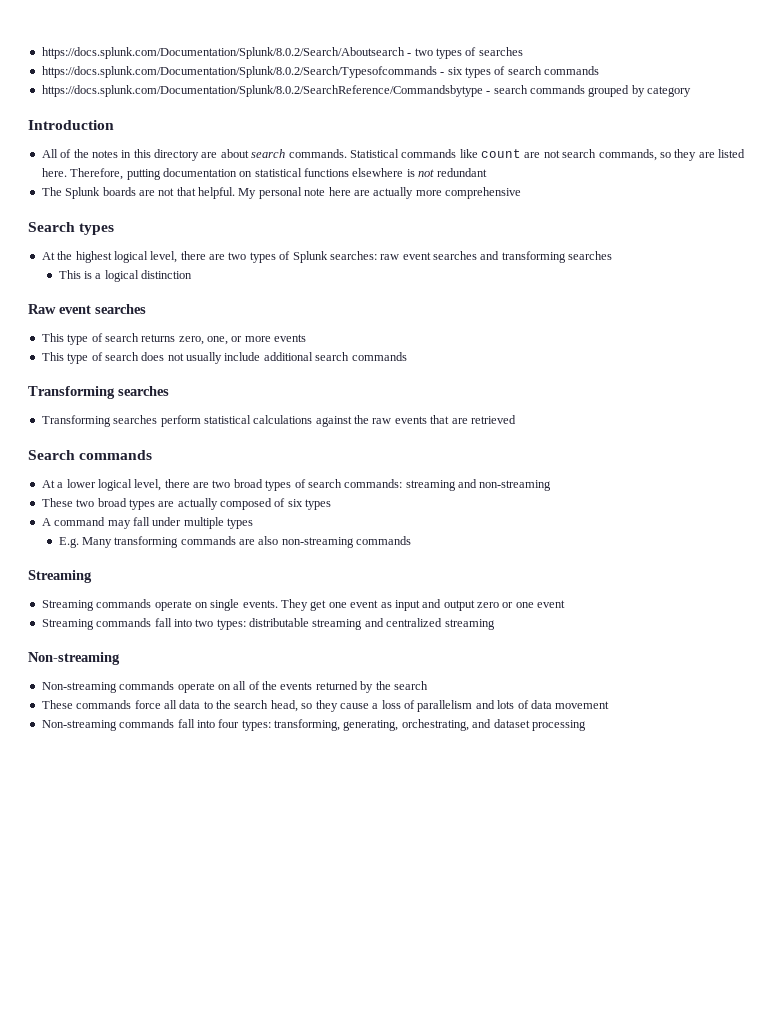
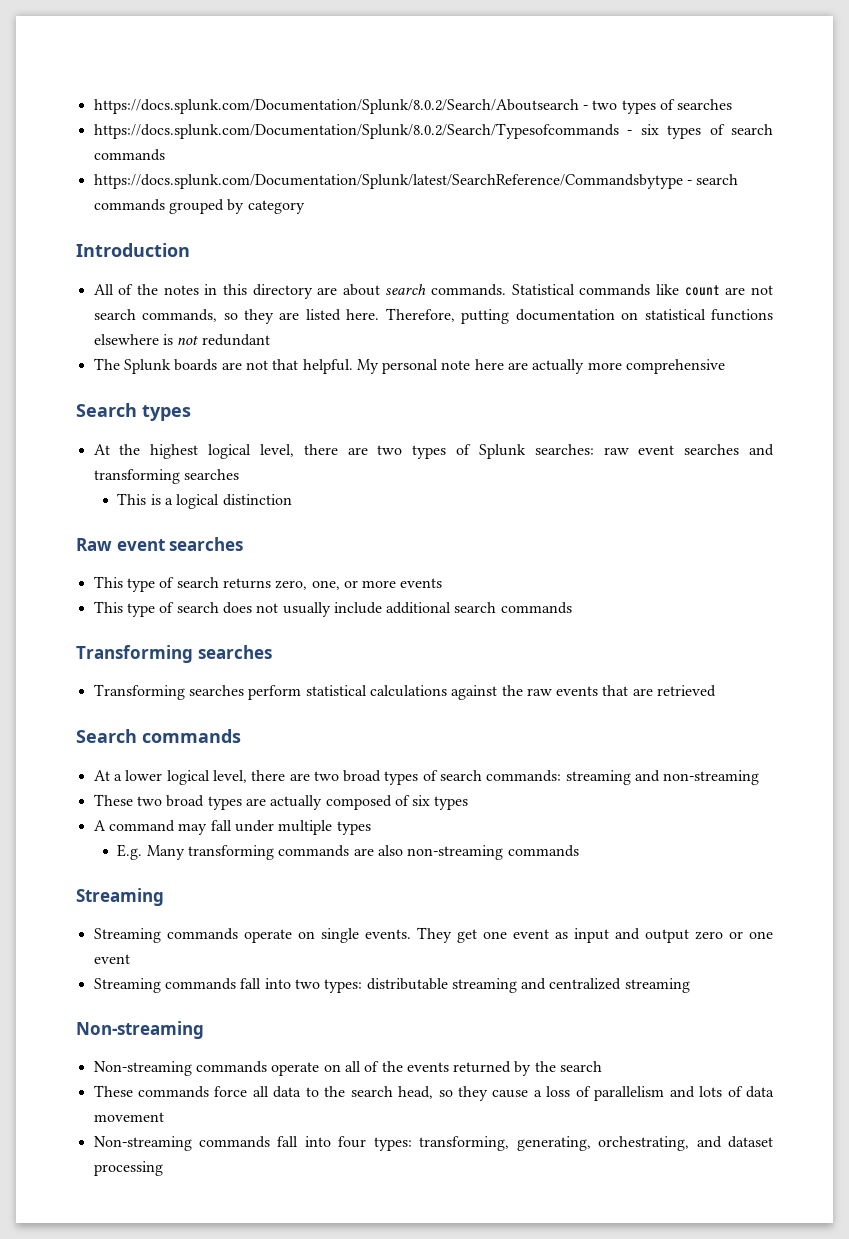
- https://docs.splunk.com/Documentation/Splunk/8.0.2/SearchReference/Commandsbytype - search commands grouped by category
+ https://docs.splunk.com/Documentation/Splunk/latest/SearchReference/Commandsbytype - search commands grouped by category

